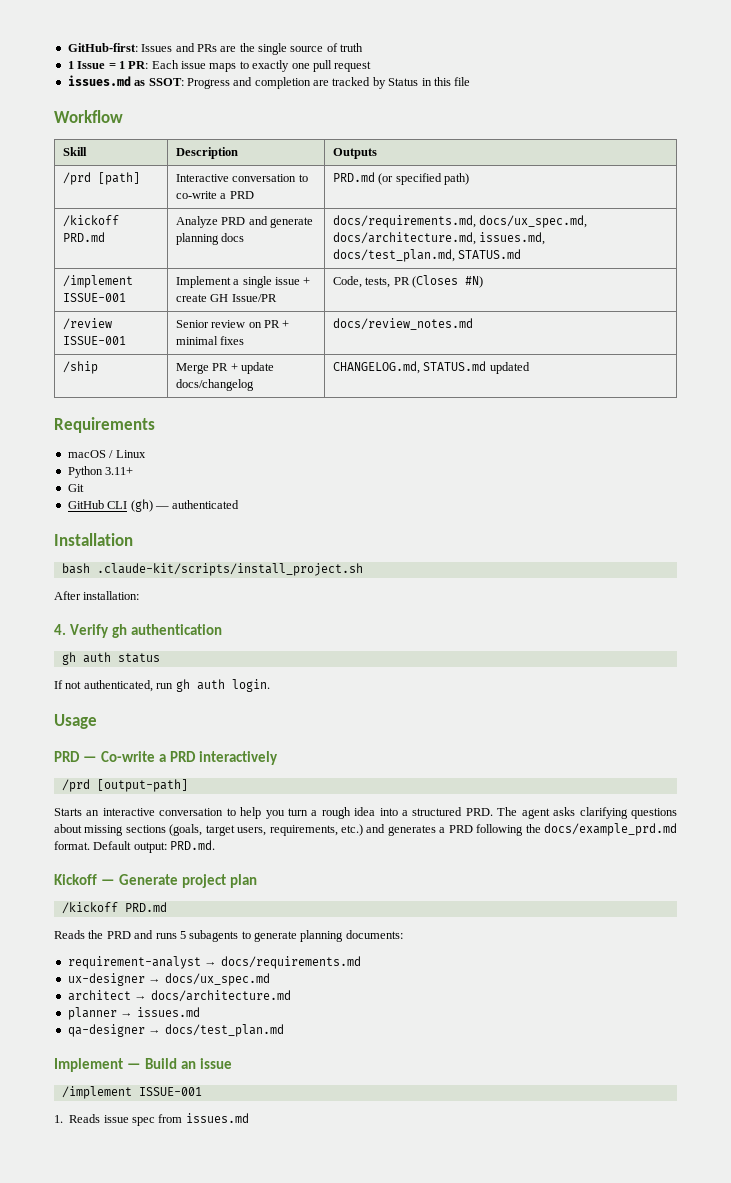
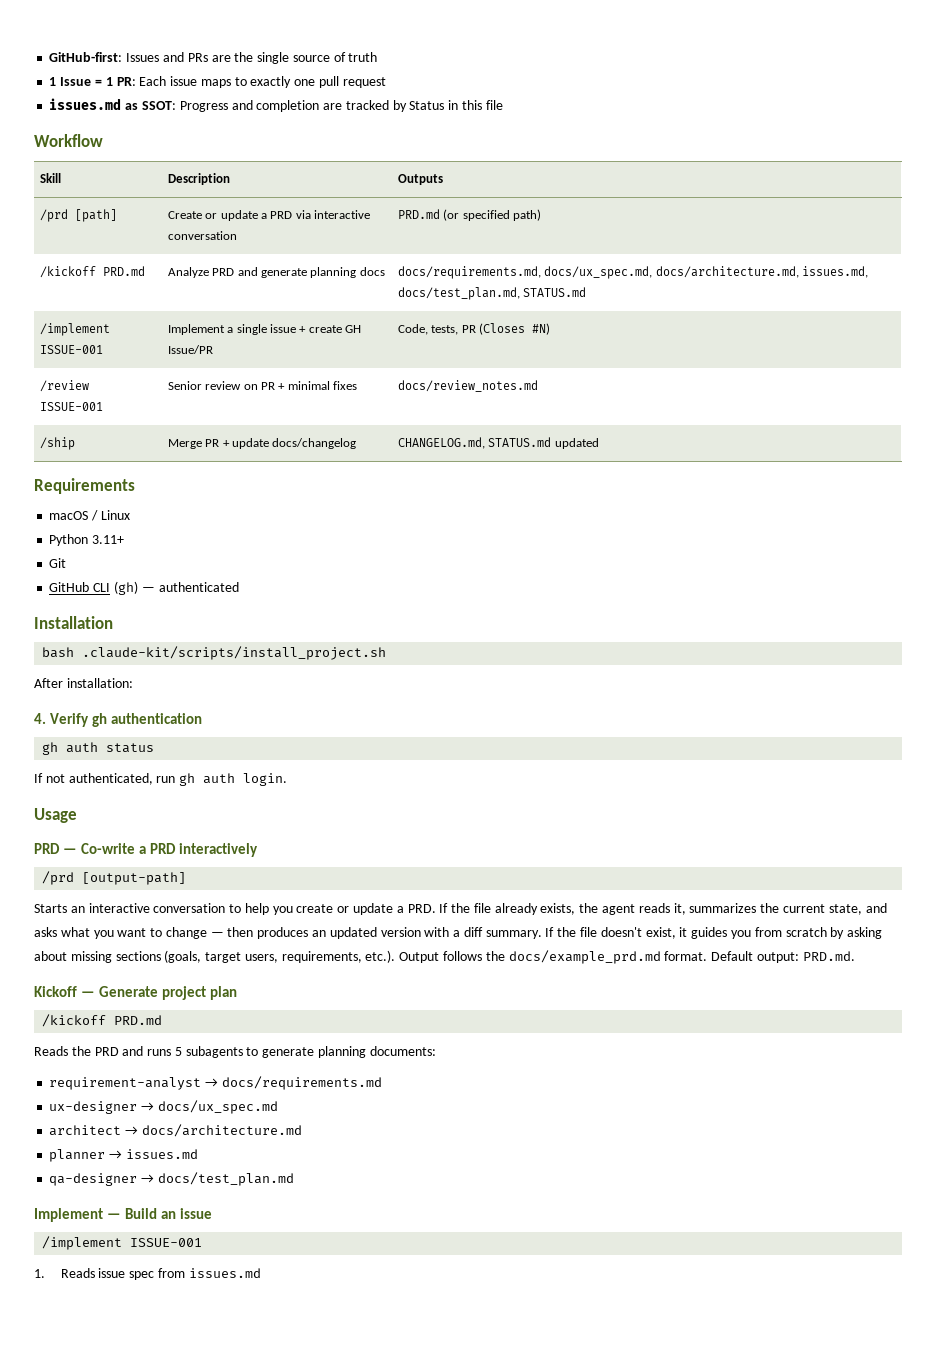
- /prd [path] | Interactive conversation to co-write a PRD | PRD.md (or specified path)
+ /prd [path] | Create or update a PRD via interactive conversation | PRD.md (or specified path)
- Starts an interactive conversation to help you turn a rough idea into a structured PRD. The agent asks clarifying questions about missing sections (goals, target users, requirements, etc.) and generates a PRD following the docs/example_prd.md format.
+ Starts an interactive conversation to help you create or update a PRD. If the file already exists, the agent reads it, summarizes the current state, and asks what you want to change — then produces an updated version with a diff summary. If the file doesn't exist, it guides you from scratch by asking about missing sections (goals, target users, requirements, etc.). Output follows the docs/example_prd.md format.

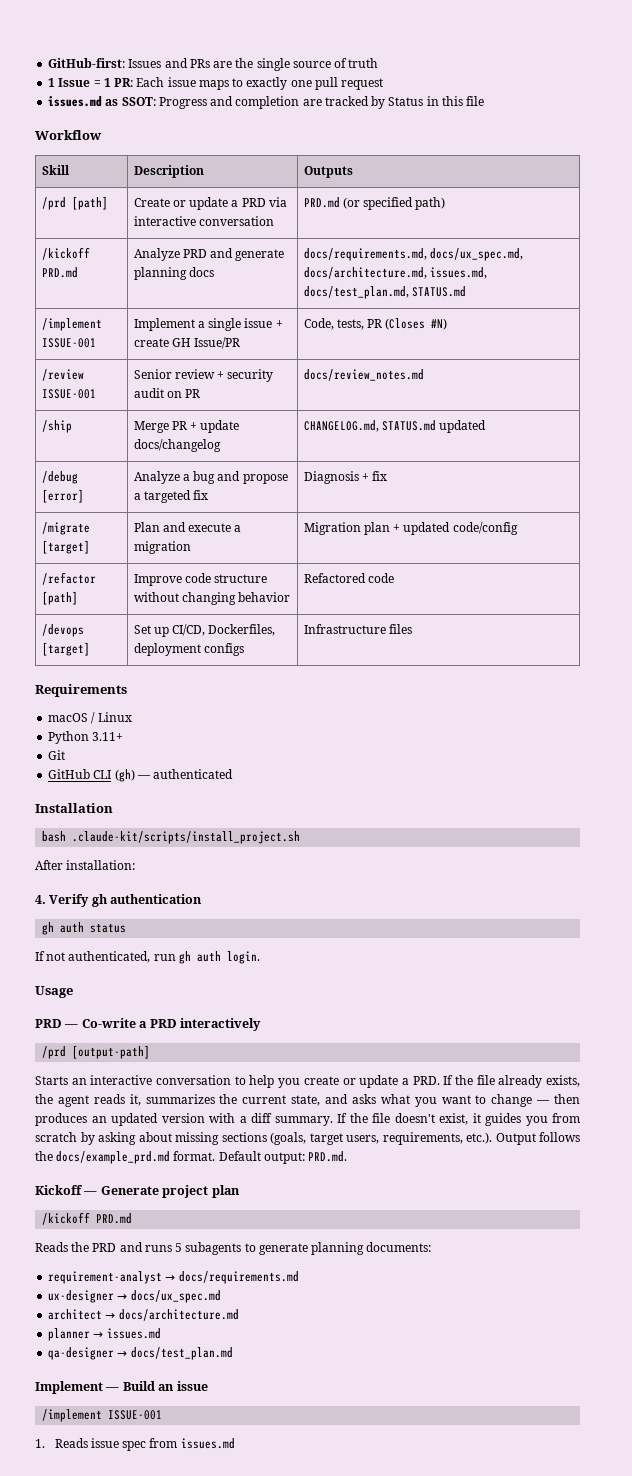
- /review ISSUE-001 | Senior review on PR + minimal fixes | docs/review_notes.md
+ /review ISSUE-001 | Senior review + security audit on PR | docs/review_notes.md
+ /debug [error] | Analyze a bug and propose a targeted fix | Diagnosis + fix
+ /migrate [target] | Plan and execute a migration | Migration plan + updated code/config
+ /refactor [path] | Improve code structure without changing behavior | Refactored code
+ /devops [target] | Set up CI/CD, Dockerfiles, deployment configs | Infrastructure files

